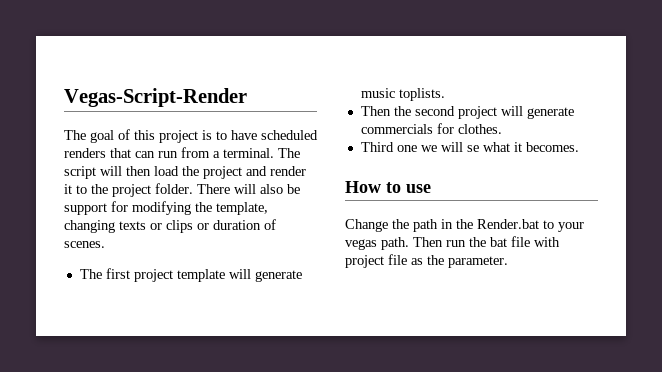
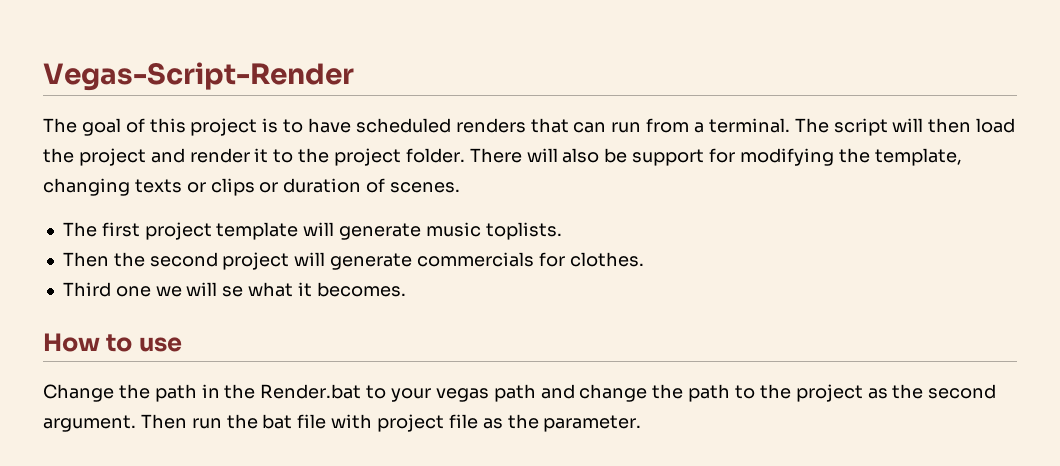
- Change the path in the Render.bat to your vegas path.
+ Change the path in the Render.bat to your vegas path and change the path to the project as the second argument.

